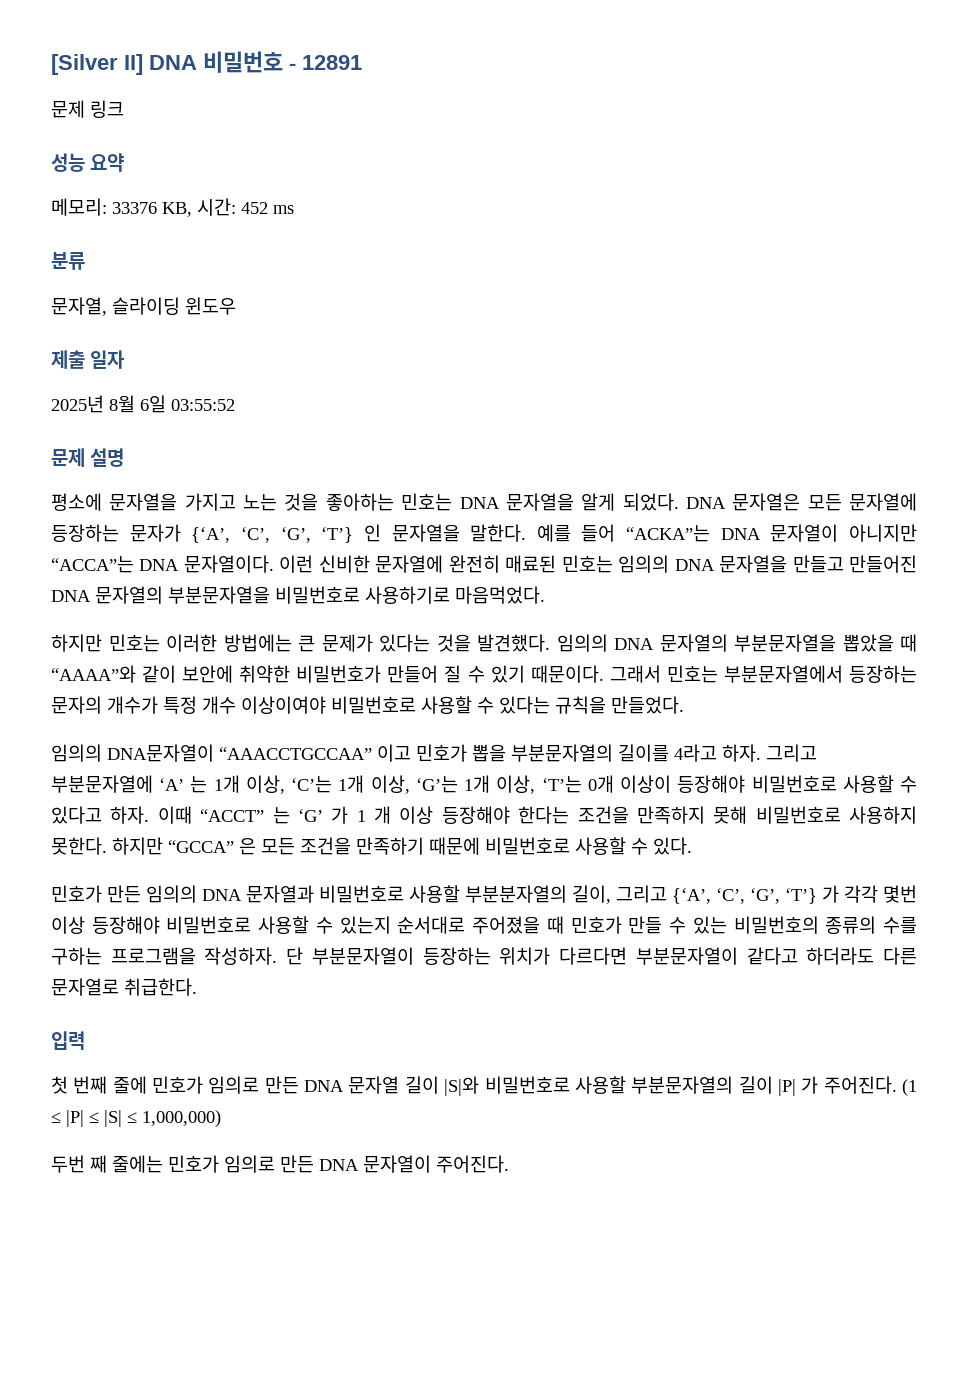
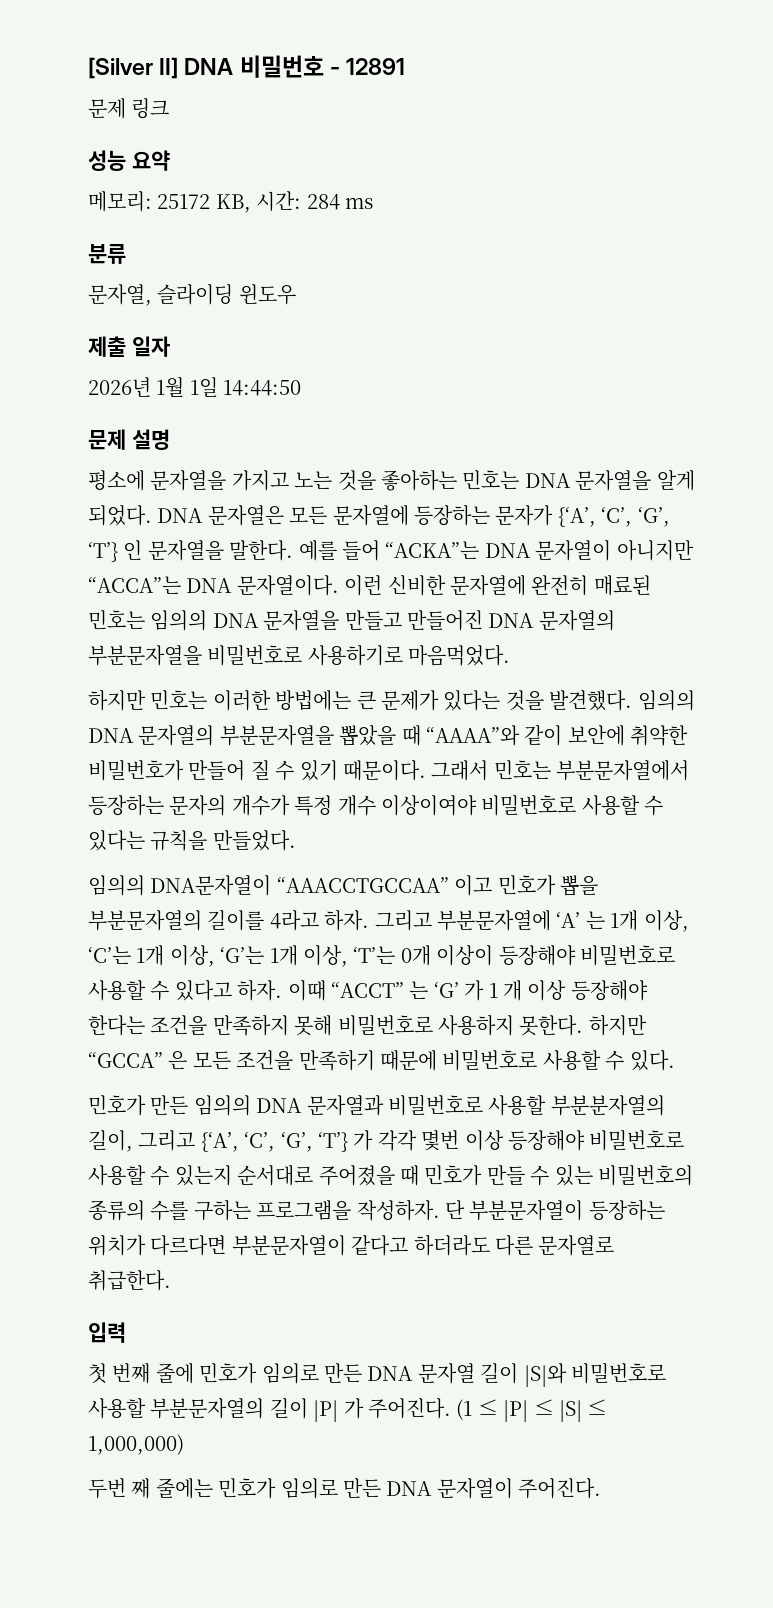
- 메모리: 33376 KB, 시간: 452 ms
+ 메모리: 25172 KB, 시간: 284 ms
- 2025년 8월 6일 03:55:52
+ 2026년 1월 1일 14:44:50

